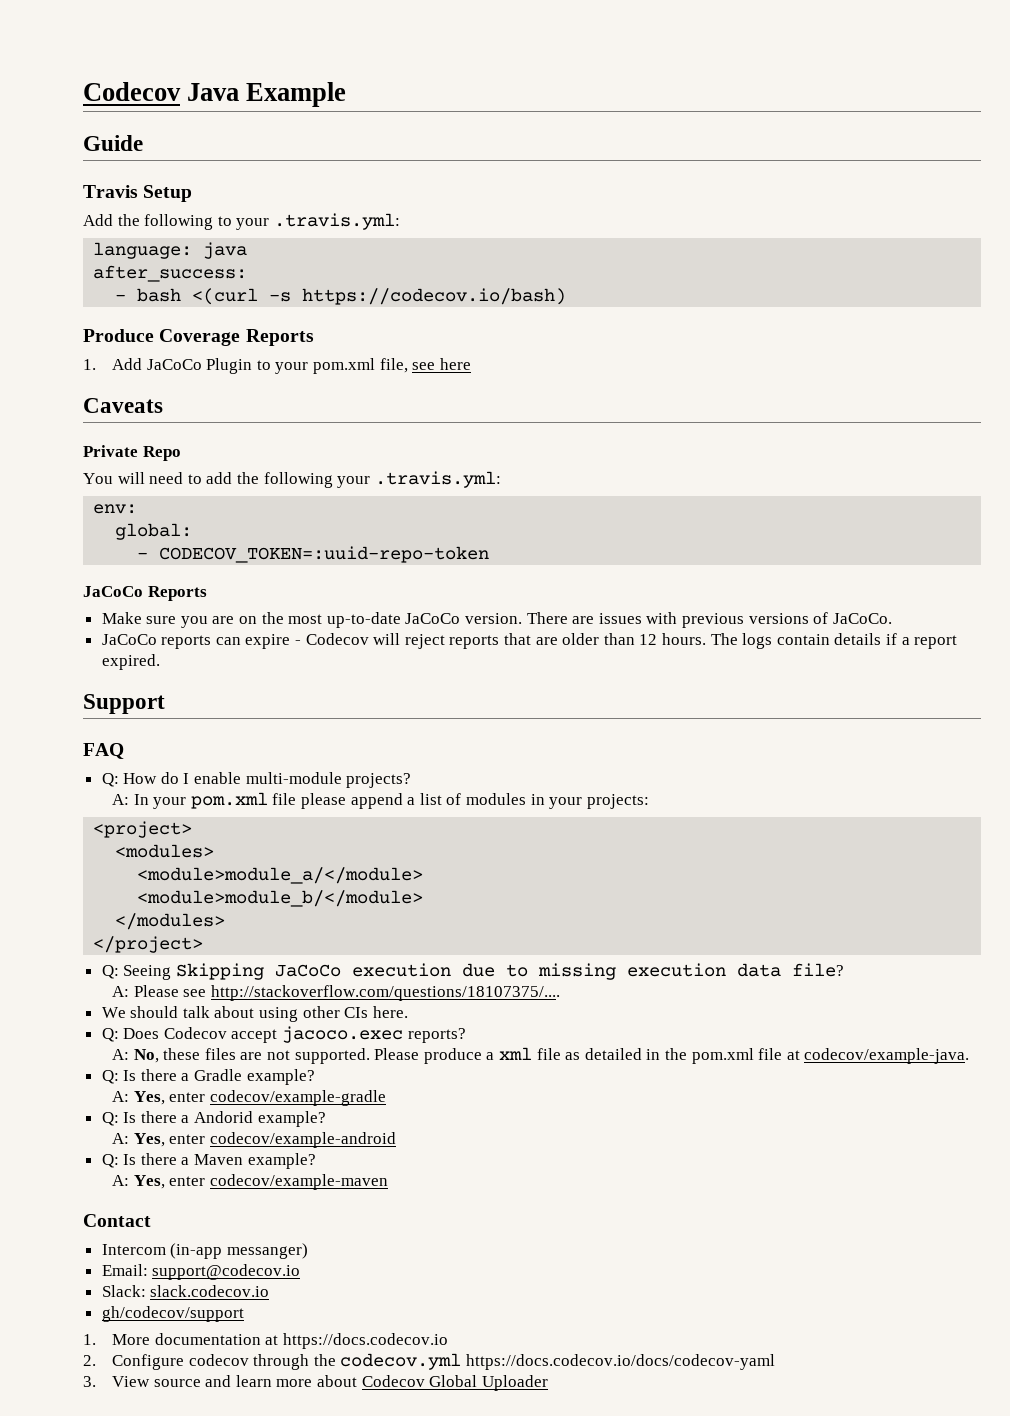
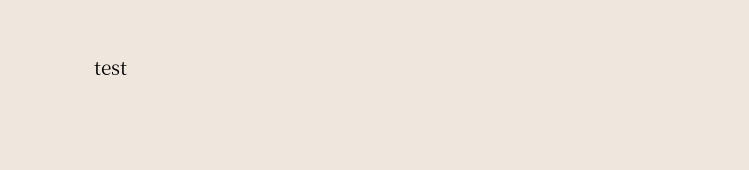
- Codecov Java Example
- Guide
- Travis Setup
- Add the following to your .travis.yml:
- language: java
- after_success:
- - bash <(curl -s https://codecov.io/bash)
- Produce Coverage Reports
- 1. Add JaCoCo Plugin to your pom.xml file, see here
- Caveats
- Private Repo
- You will need to add the following your .travis.yml:
- env:
- global:
- - CODECOV_TOKEN=:uuid-repo-token
- JaCoCo Reports
- Make sure you are on the most up-to-date JaCoCo version. There are issues with previous versions of JaCoCo.
- JaCoCo reports can expire - Codecov will reject reports that are older than 12 hours. The logs contain details if a report expired.
- Support
- FAQ
- Q: How do I enable multi-module projects?
- A: In your pom.xml file please append a list of modules in your projects:
- <project>
- <modules>
- <module>module_a/</module>
- <module>module_b/</module>
- </modules>
- </project>
- Q: Seeing Skipping JaCoCo execution due to missing execution data file?
- A: Please see http://stackoverflow.com/questions/18107375/....
- We should talk about using other CIs here.
- Q: Does Codecov accept jacoco.exec reports?
- A: No, these files are not supported. Please produce a xml file as detailed in the pom.xml file at codecov/example-java.
- Q: Is there a Gradle example?
- A: Yes, enter codecov/example-gradle
- Q: Is there a Andorid example?
- A: Yes, enter codecov/example-android
- Q: Is there a Maven example?
- A: Yes, enter codecov/example-maven
- Contact
- Intercom (in-app messanger)
- Email: support@codecov.io
- Slack: slack.codecov.io
- gh/codecov/support
- 1. More documentation at https://docs.codecov.io
- 2. Configure codecov through the codecov.yml https://docs.codecov.io/docs/codecov-yaml
- 3. View source and learn more about Codecov Global Uploader
+ test

